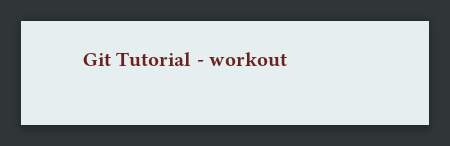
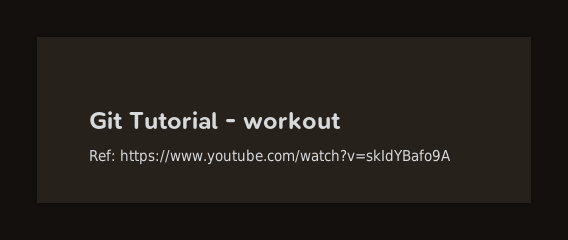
+ Ref: https://www.youtube.com/watch?v=skIdYBafo9A

